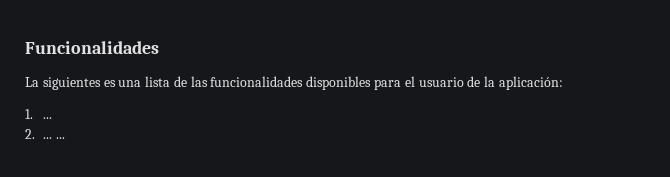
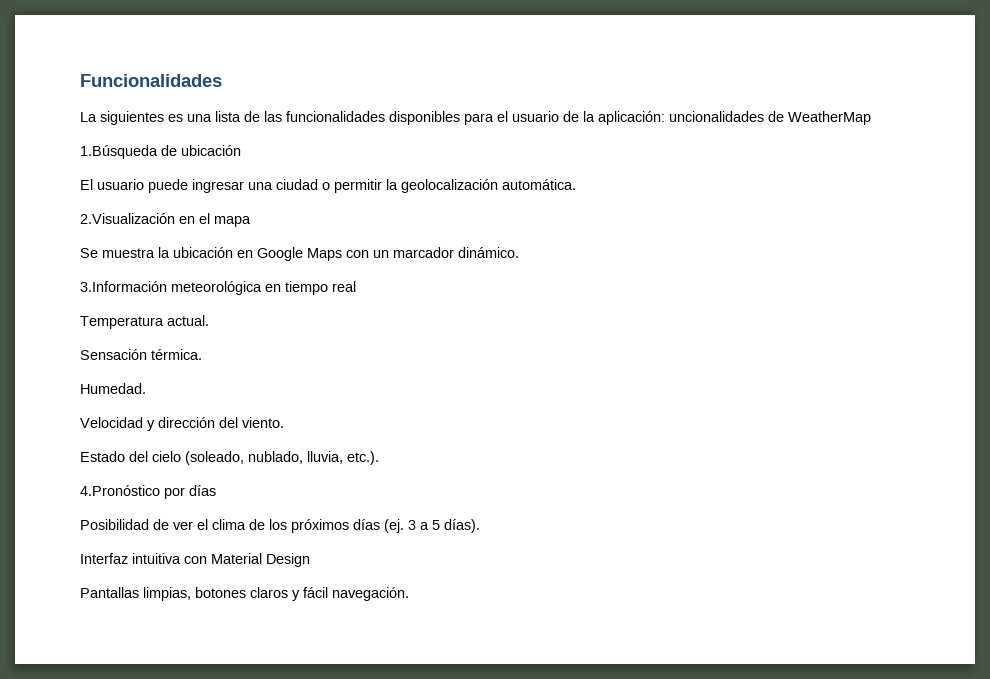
- La siguientes es una lista de las funcionalidades disponibles para el usuario de la aplicación:
- 1. ...
- 2. ... ...
+ La siguientes es una lista de las funcionalidades disponibles para el usuario de la aplicación: uncionalidades de WeatherMap
+ 1.Búsqueda de ubicación
+ El usuario puede ingresar una ciudad o permitir la geolocalización automática.
+ 2.Visualización en el mapa
+ Se muestra la ubicación en Google Maps con un marcador dinámico.
+ 3.Información meteorológica en tiempo real
+ Temperatura actual.
+ Sensación térmica.
+ Humedad.
+ Velocidad y dirección del viento.
+ Estado del cielo (soleado, nublado, lluvia, etc.).
+ 4.Pronóstico por días
+ Posibilidad de ver el clima de los próximos días (ej. 3 a 5 días).
+ Interfaz intuitiva con Material Design
+ Pantallas limpias, botones claros y fácil navegación.

